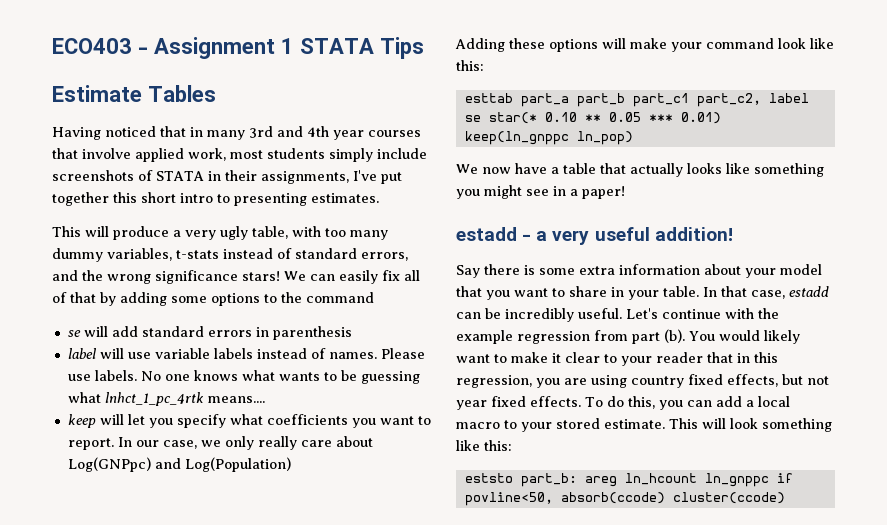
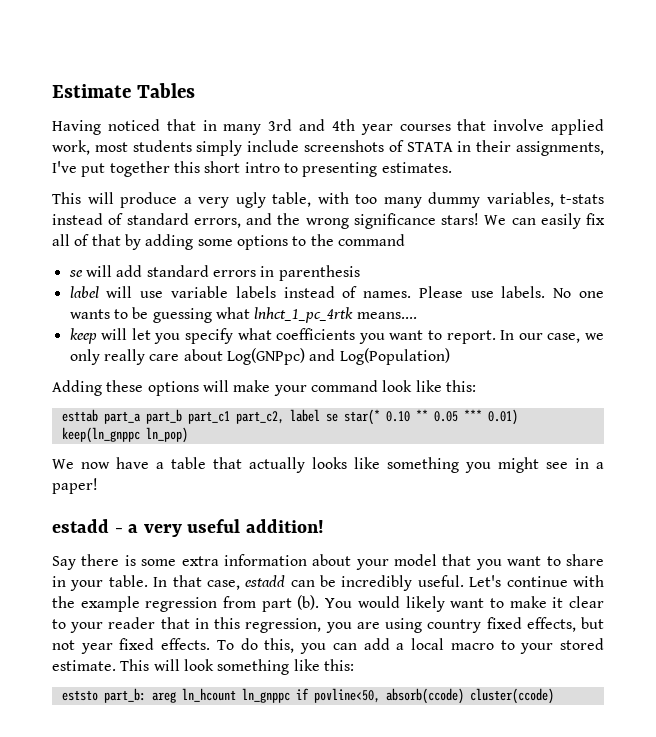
- ECO403 - Assignment 1 STATA Tips
- No one knows what wants to be guessing what lnhct_1_pc_4rtk means....
+ No one wants to be guessing what lnhct_1_pc_4rtk means....

